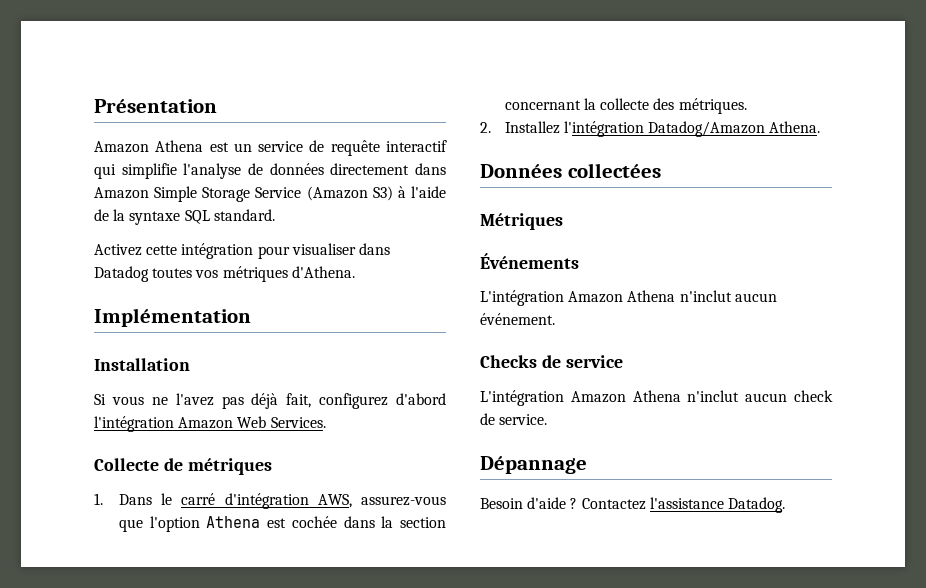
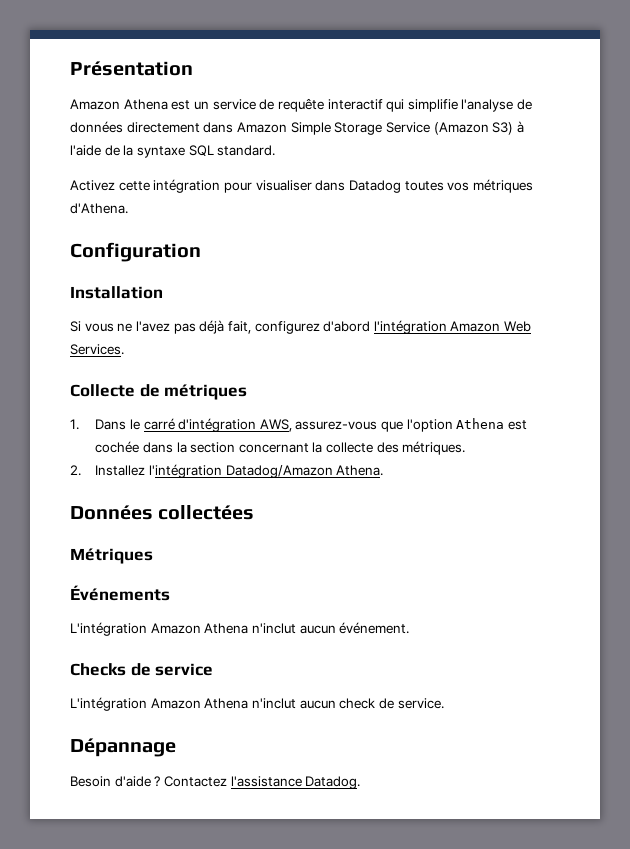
- Implémentation
+ Configuration

